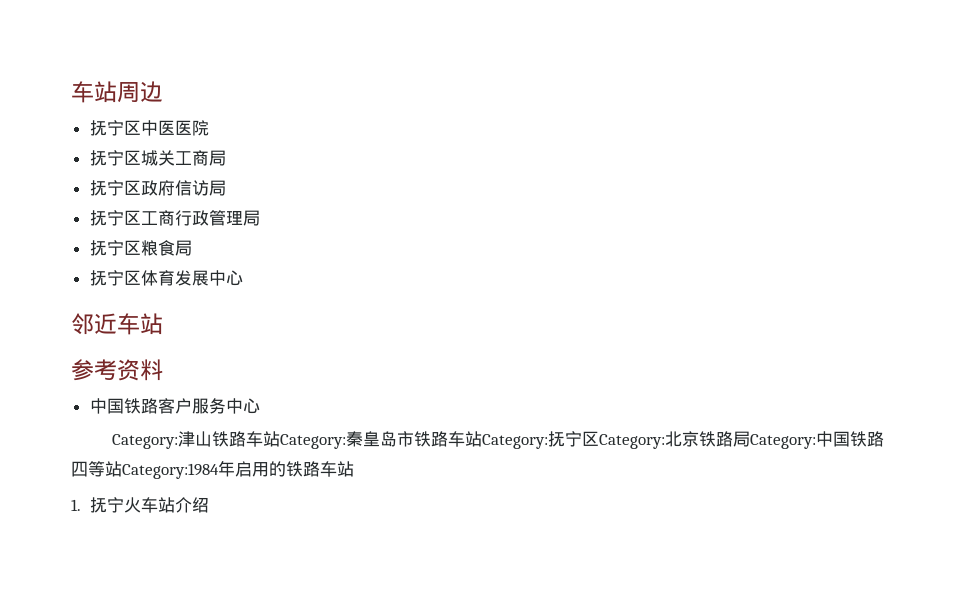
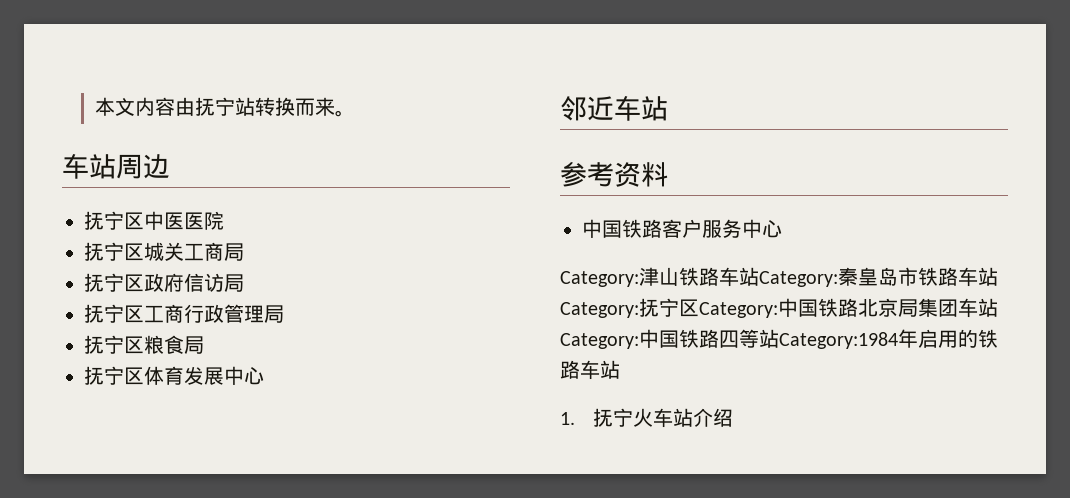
+ 本文内容由抚宁站转换而来。
- Category:津山铁路车站Category:秦皇岛市铁路车站Category:抚宁区Category:北京铁路局Category:中国铁路四等站Category:1984年启用的铁路车站
+ Category:津山铁路车站Category:秦皇岛市铁路车站Category:抚宁区Category:中国铁路北京局集团车站Category:中国铁路四等站Category:1984年启用的铁路车站

